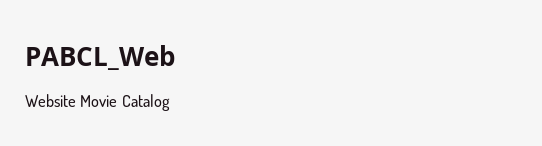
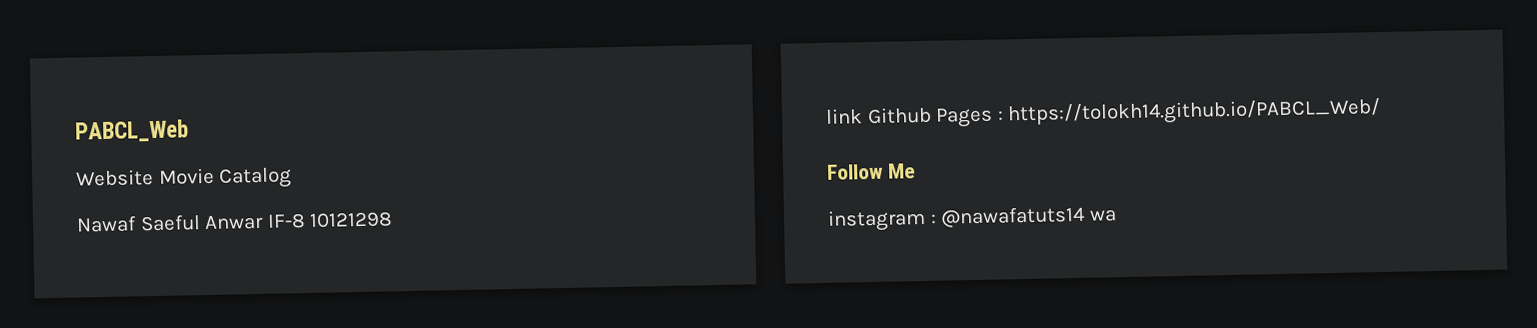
+ Nawaf Saeful Anwar IF-8 10121298
+ link Github Pages : https://tolokh14.github.io/PABCL_Web/
+ Follow Me
+ instagram : @nawafatuts14 wa

